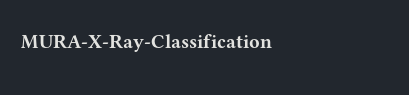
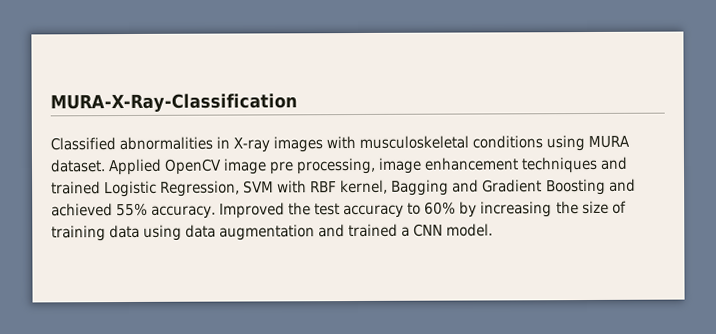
+ Classified abnormalities in X-ray images with musculoskeletal conditions using MURA dataset. Applied OpenCV image pre processing, image enhancement techniques and trained Logistic Regression, SVM with RBF kernel, Bagging and Gradient Boosting and achieved 55% accuracy. Improved the test accuracy to 60% by increasing the size of training data using data augmentation and trained a CNN model.

